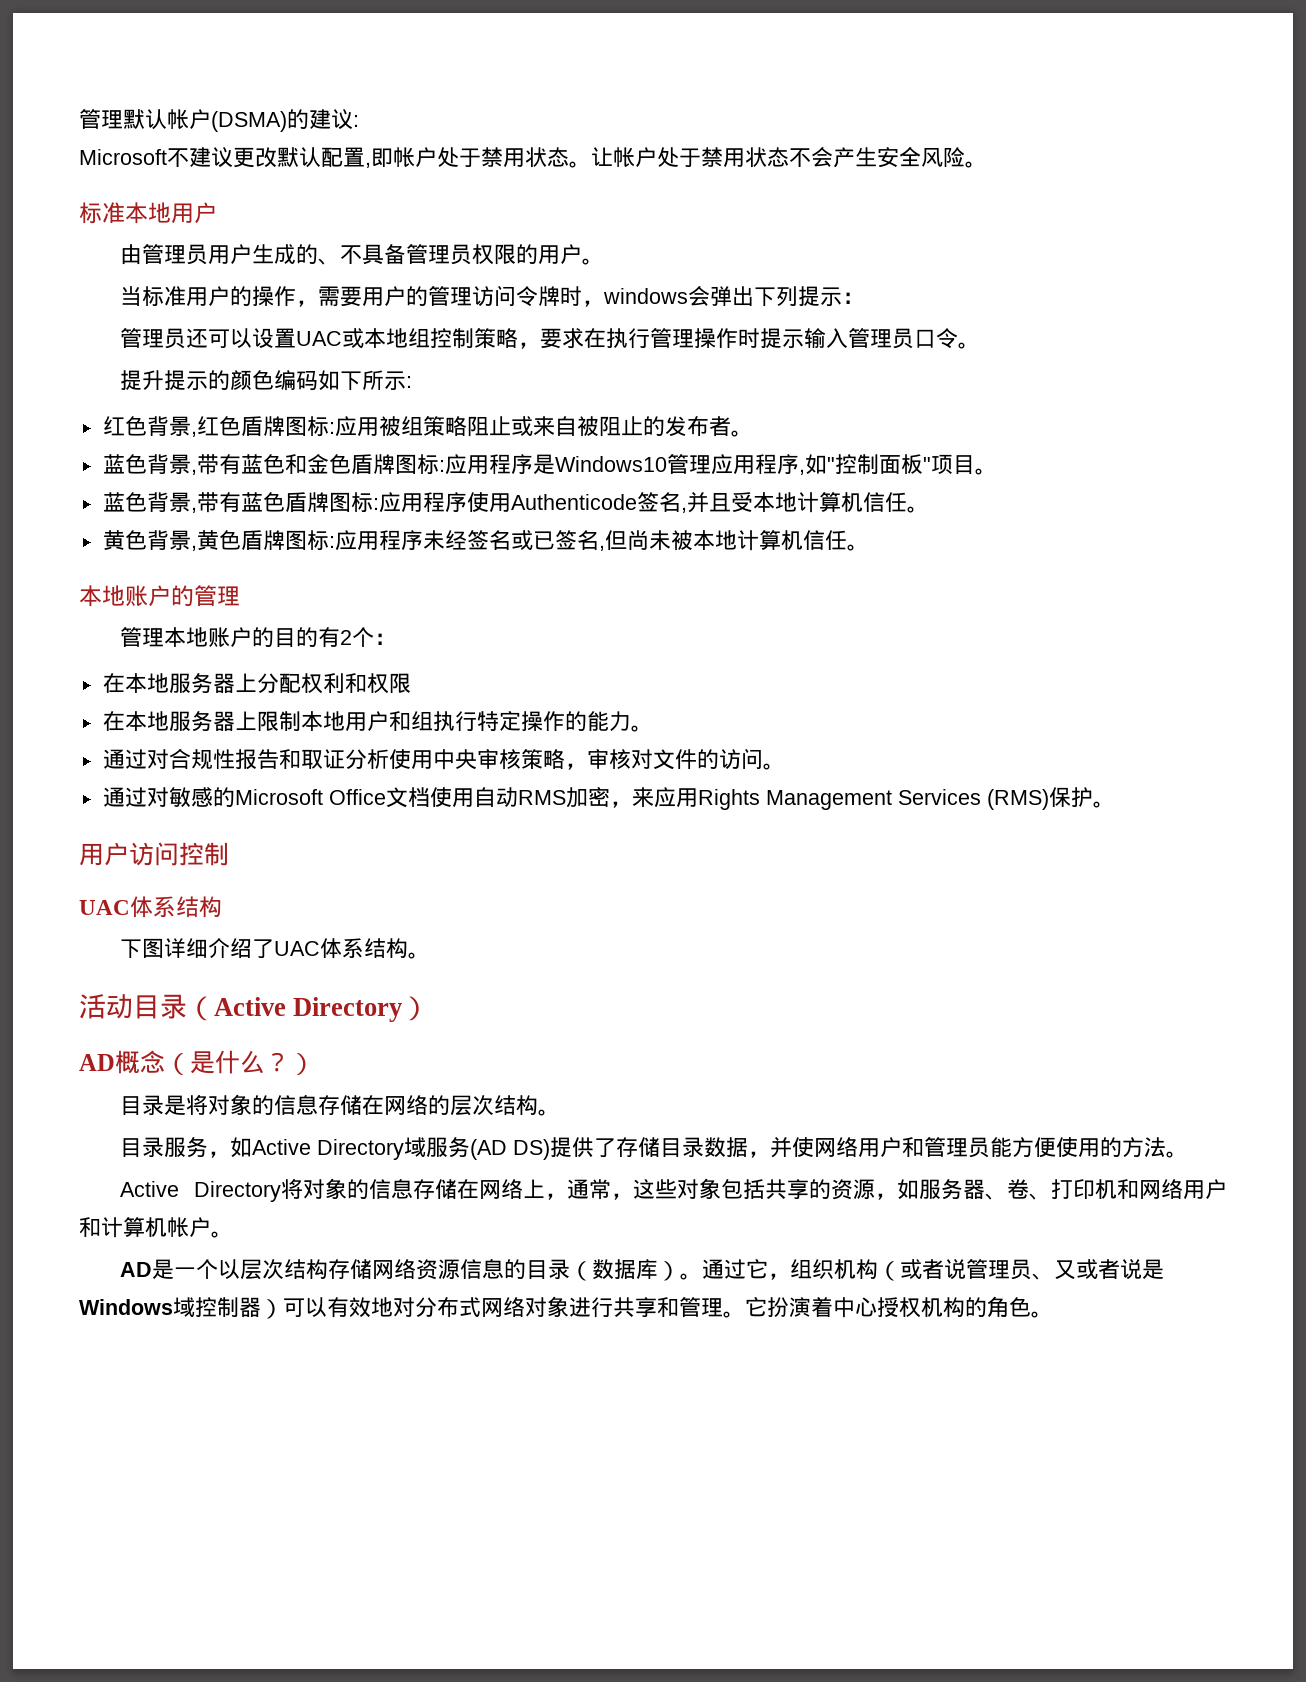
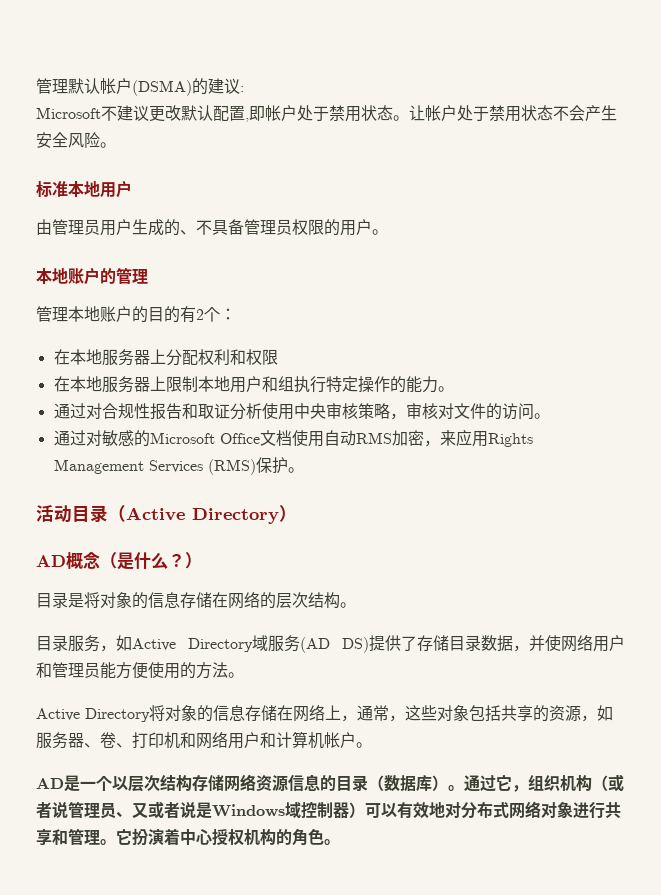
- 当标准用户的操作，需要用户的管理访问令牌时，windows会弹出下列提示：
- 管理员还可以设置UAC或本地组控制策略，要求在执行管理操作时提示输入管理员口令。
- 提升提示的颜色编码如下所示:
- 红色背景,红色盾牌图标:应用被组策略阻止或来自被阻止的发布者。
- 蓝色背景,带有蓝色和金色盾牌图标:应用程序是Windows10管理应用程序,如"控制面板"项目。
- 蓝色背景,带有蓝色盾牌图标:应用程序使用Authenticode签名,并且受本地计算机信任。
- 黄色背景,黄色盾牌图标:应用程序未经签名或已签名,但尚未被本地计算机信任。
- 用户访问控制
- UAC体系结构
- 下图详细介绍了UAC体系结构。

